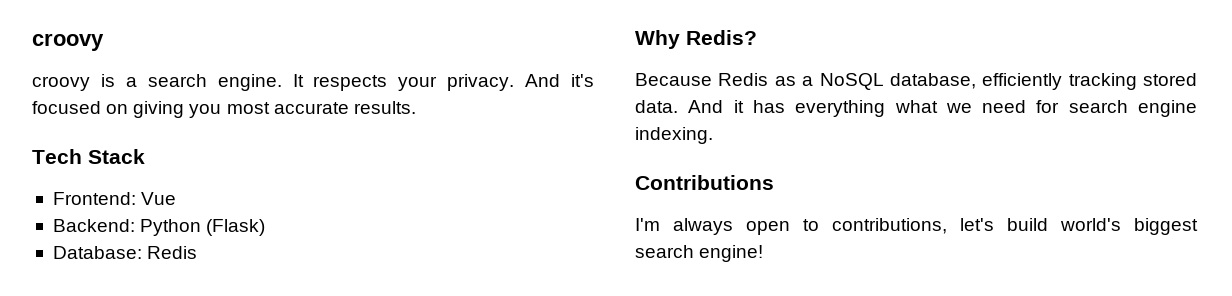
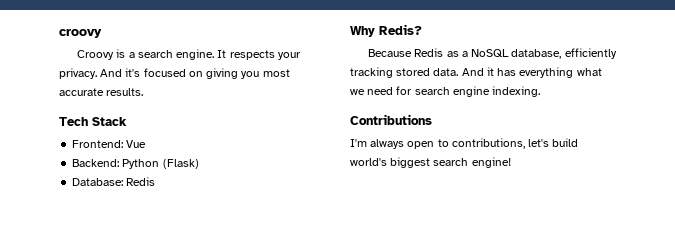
- croovy is a search engine.
+ Croovy is a search engine.

